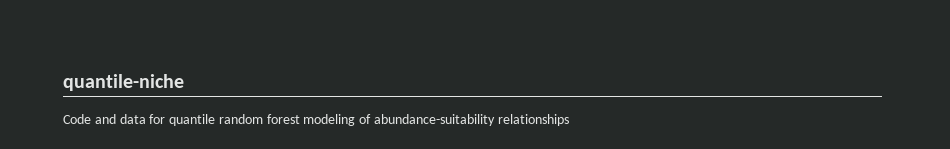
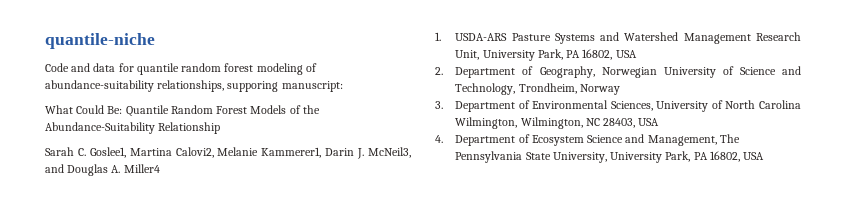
- Code and data for quantile random forest modeling of abundance-suitability relationships
+ Code and data for quantile random forest modeling of abundance-suitability relationships, supporing manuscript:
+ What Could Be: Quantile Random Forest Models of the Abundance-Suitability Relationship
+ Sarah C. Goslee1, Martina Calovi2, Melanie Kammerer1, Darin J. McNeil3, and Douglas A. Miller4
+ 1. USDA-ARS Pasture Systems and Watershed Management Research Unit, University Park, PA 16802, USA
+ 2. Department of Geography, Norwegian University of Science and Technology, Trondheim, Norway
+ 3. Department of Environmental Sciences, University of North Carolina Wilmington, Wilmington, NC 28403, USA
+ 4. Department of Ecosystem Science and Management, The Pennsylvania State University, University Park, PA 16802, USA

